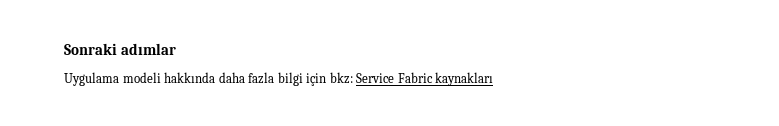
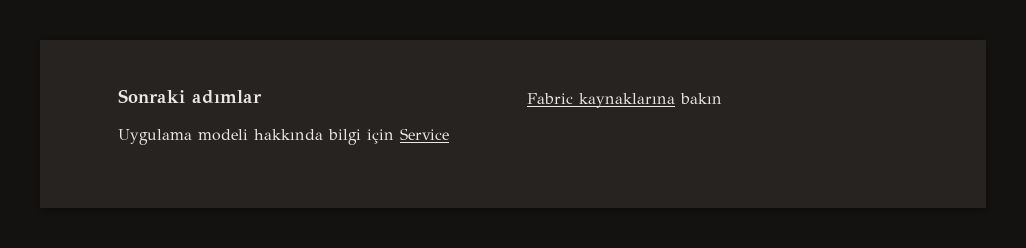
- Uygulama modeli hakkında daha fazla bilgi için bkz: Service Fabric kaynakları
+ Uygulama modeli hakkında bilgi için Service Fabric kaynaklarına bakın

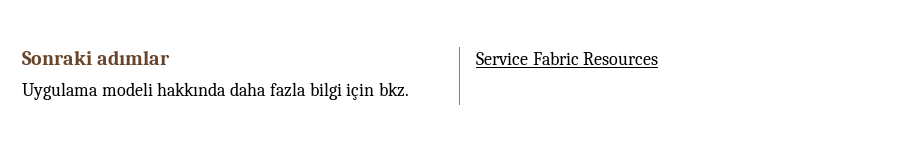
- Uygulama modeli hakkında bilgi için Service Fabric kaynaklarına bakın
+ Uygulama modeli hakkında daha fazla bilgi için bkz. Service Fabric Resources

